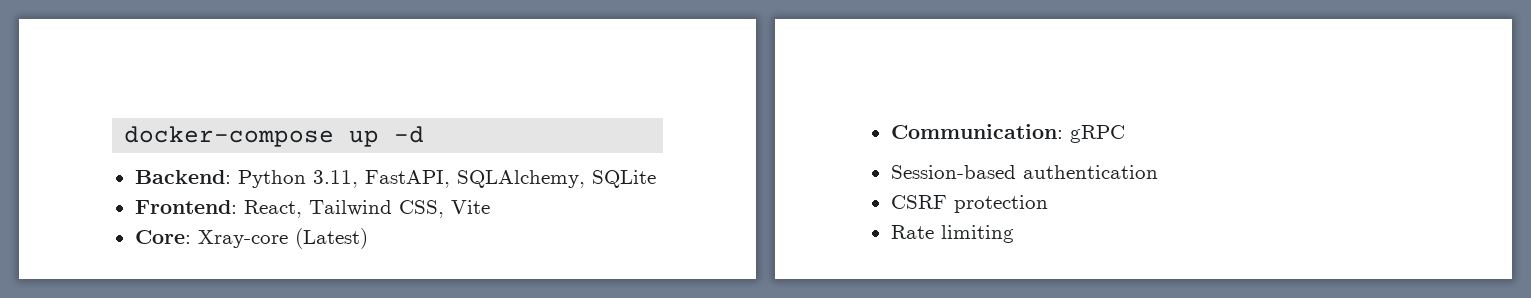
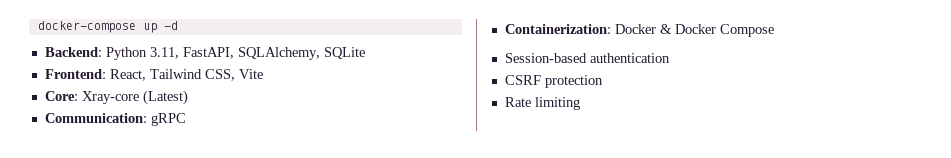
+ Containerization: Docker & Docker Compose

